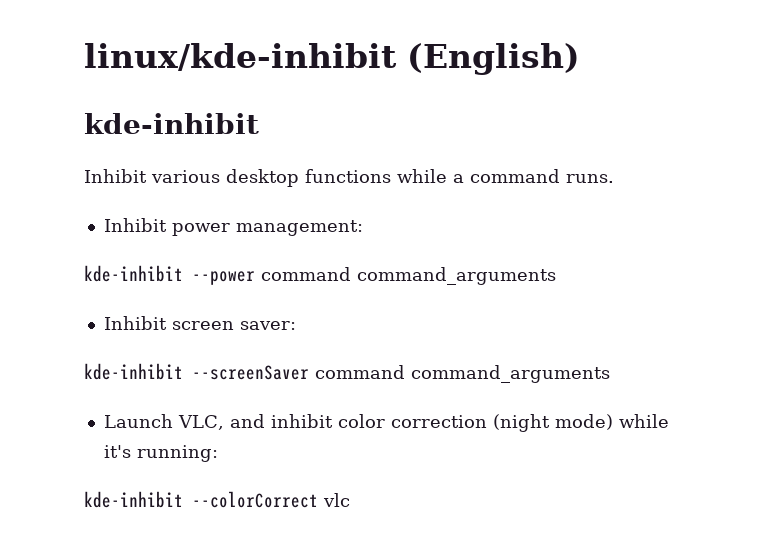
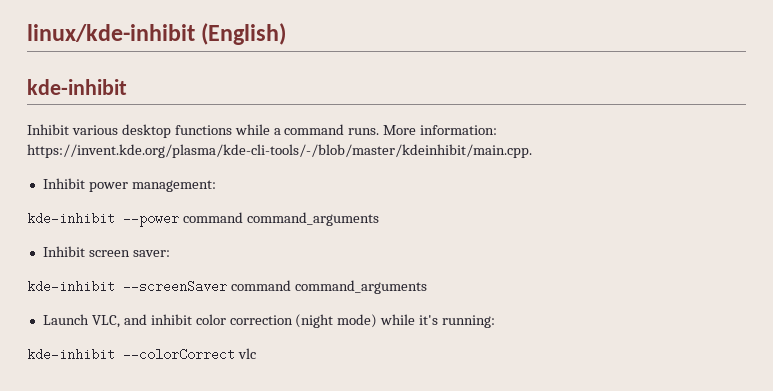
+ More information: https://invent.kde.org/plasma/kde-cli-tools/-/blob/master/kdeinhibit/main.cpp.

